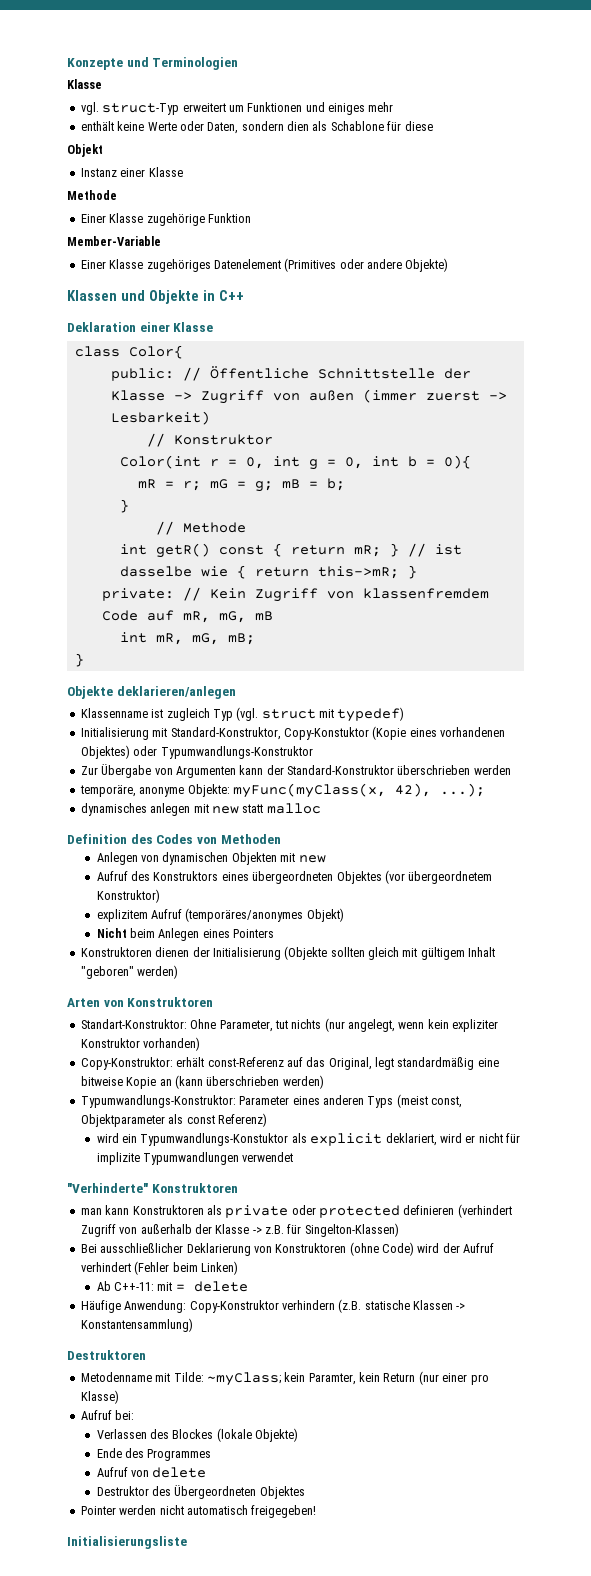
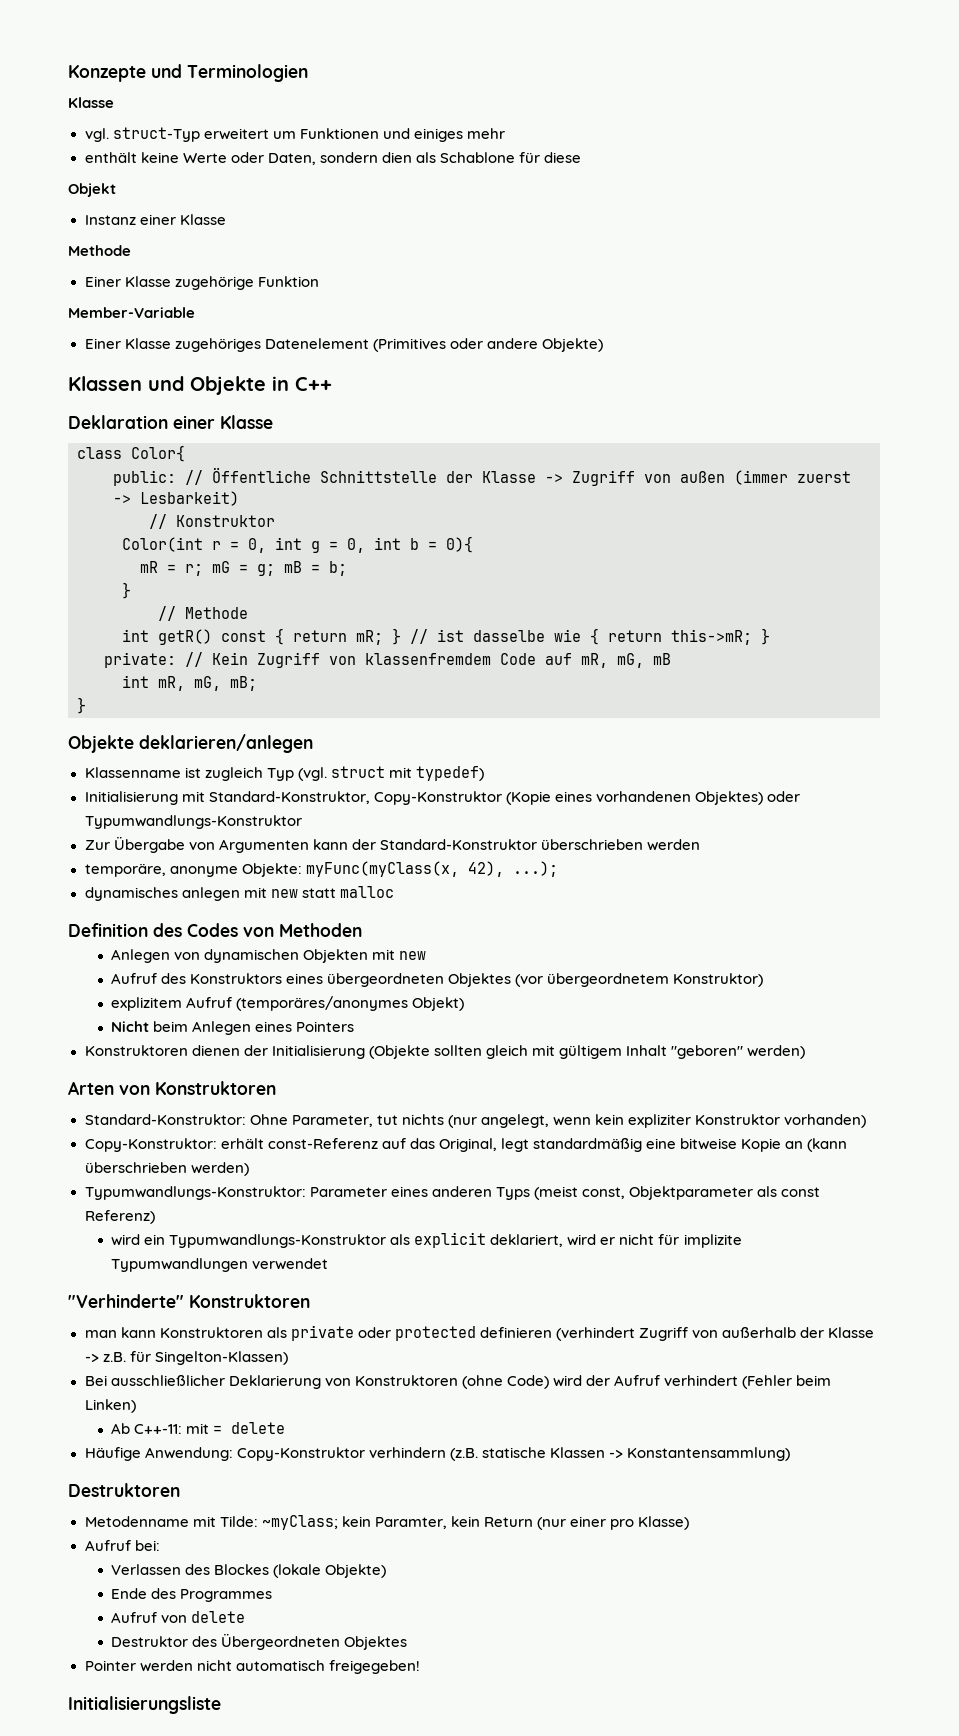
- Initialisierung mit Standard-Konstruktor, Copy-Konstuktor (Kopie eines vorhandenen Objektes) oder Typumwandlungs-Konstruktor
+ Initialisierung mit Standard-Konstruktor, Copy-Konstruktor (Kopie eines vorhandenen Objektes) oder Typumwandlungs-Konstruktor
- Standart-Konstruktor: Ohne Parameter, tut nichts (nur angelegt, wenn kein expliziter Konstruktor vorhanden)
+ Standard-Konstruktor: Ohne Parameter, tut nichts (nur angelegt, wenn kein expliziter Konstruktor vorhanden)
- wird ein Typumwandlungs-Konstuktor als explicit deklariert, wird er nicht für implizite Typumwandlungen verwendet
+ wird ein Typumwandlungs-Konstruktor als explicit deklariert, wird er nicht für implizite Typumwandlungen verwendet

